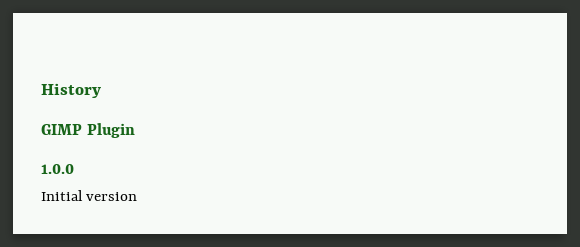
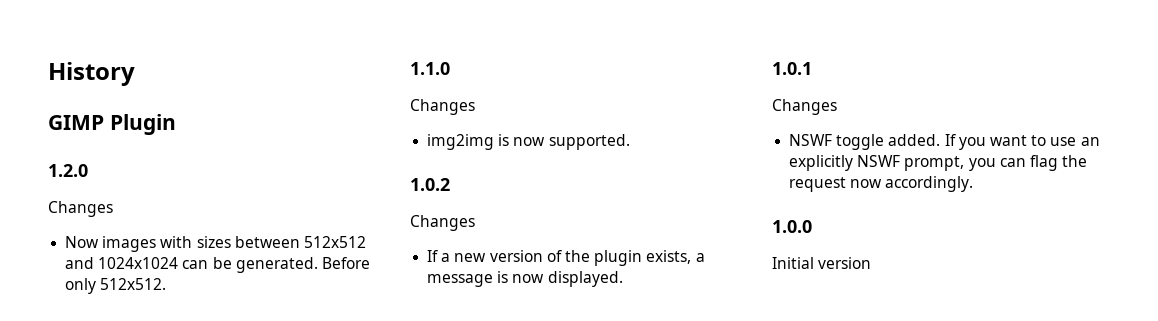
+ 1.2.0
+ Changes
+ Now images with sizes between 512x512 and 1024x1024 can be generated. Before only 512x512.
+ 1.1.0
+ Changes
+ img2img is now supported.
+ 1.0.2
+ Changes
+ If a new version of the plugin exists, a message is now displayed.
+ 1.0.1
+ Changes
+ NSWF toggle added. If you want to use an explicitly NSWF prompt, you can flag the request now accordingly.

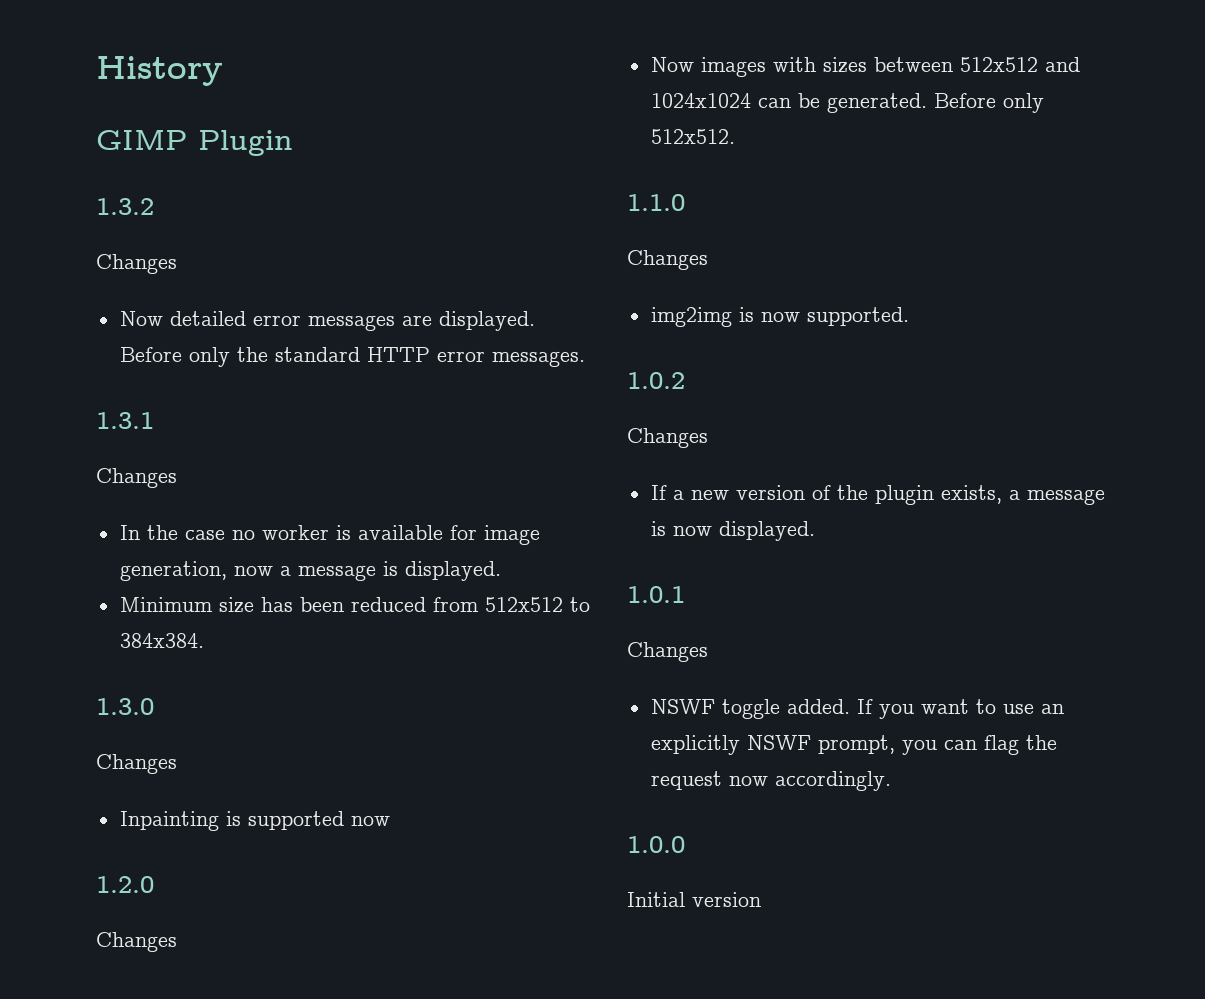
+ 1.3.2
+ Changes
+ Now detailed error messages are displayed. Before only the standard HTTP error messages.
+ 1.3.1
+ Changes
+ In the case no worker is available for image generation, now a message is displayed.
+ Minimum size has been reduced from 512x512 to 384x384.
+ 1.3.0
+ Changes
+ Inpainting is supported now

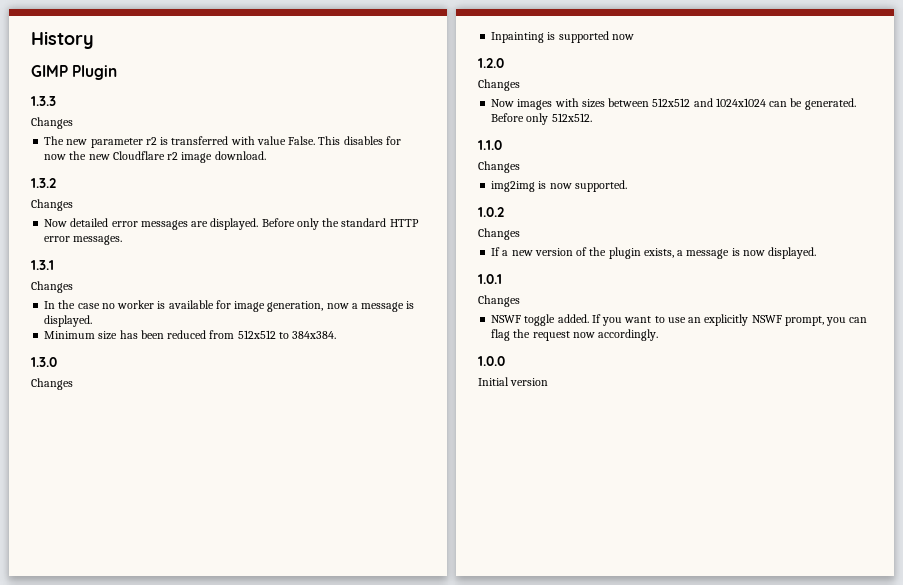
+ 1.3.3
+ Changes
+ The new parameter r2 is transferred with value False. This disables for now the new Cloudflare r2 image download.

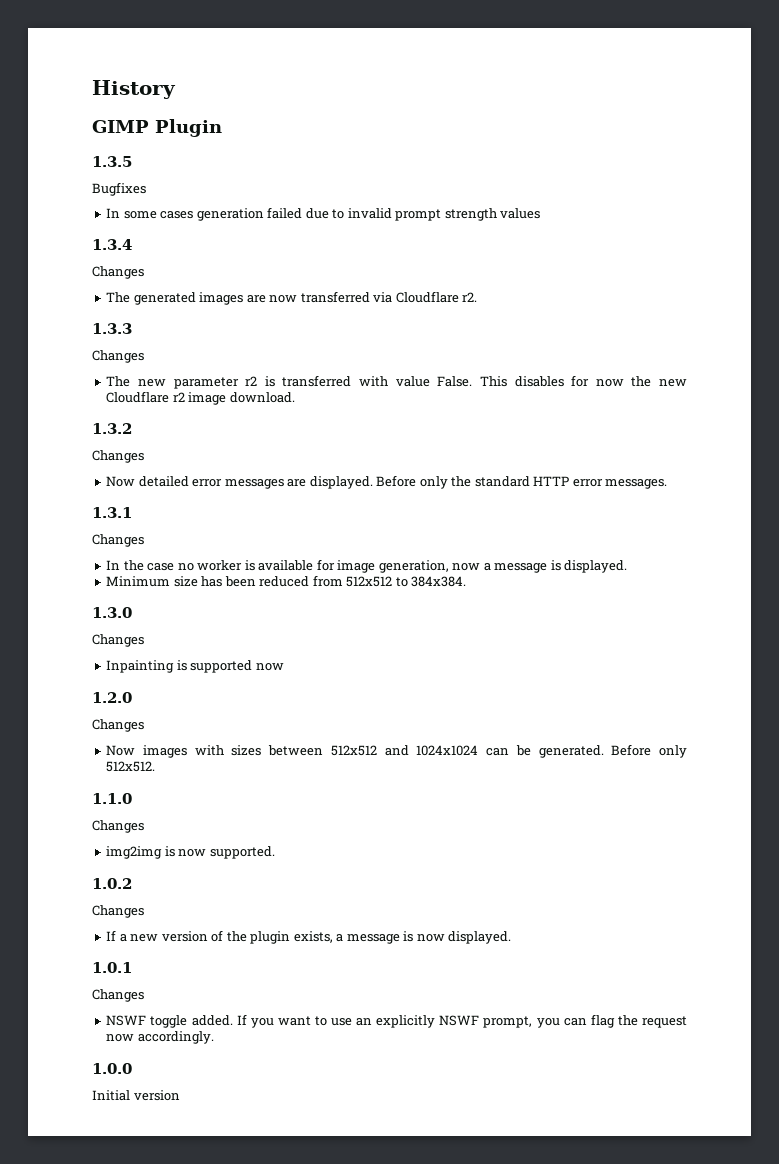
+ 1.3.5
+ Bugfixes
+ In some cases generation failed due to invalid prompt strength values
+ 1.3.4
+ Changes
+ The generated images are now transferred via Cloudflare r2.

